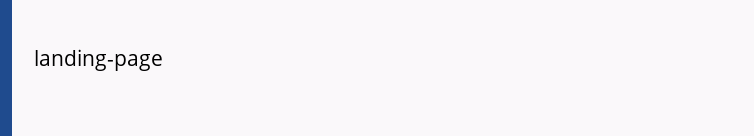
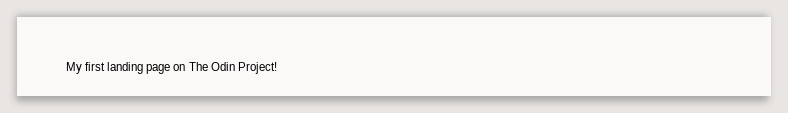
- landing-page
+ My first landing page on The Odin Project!

